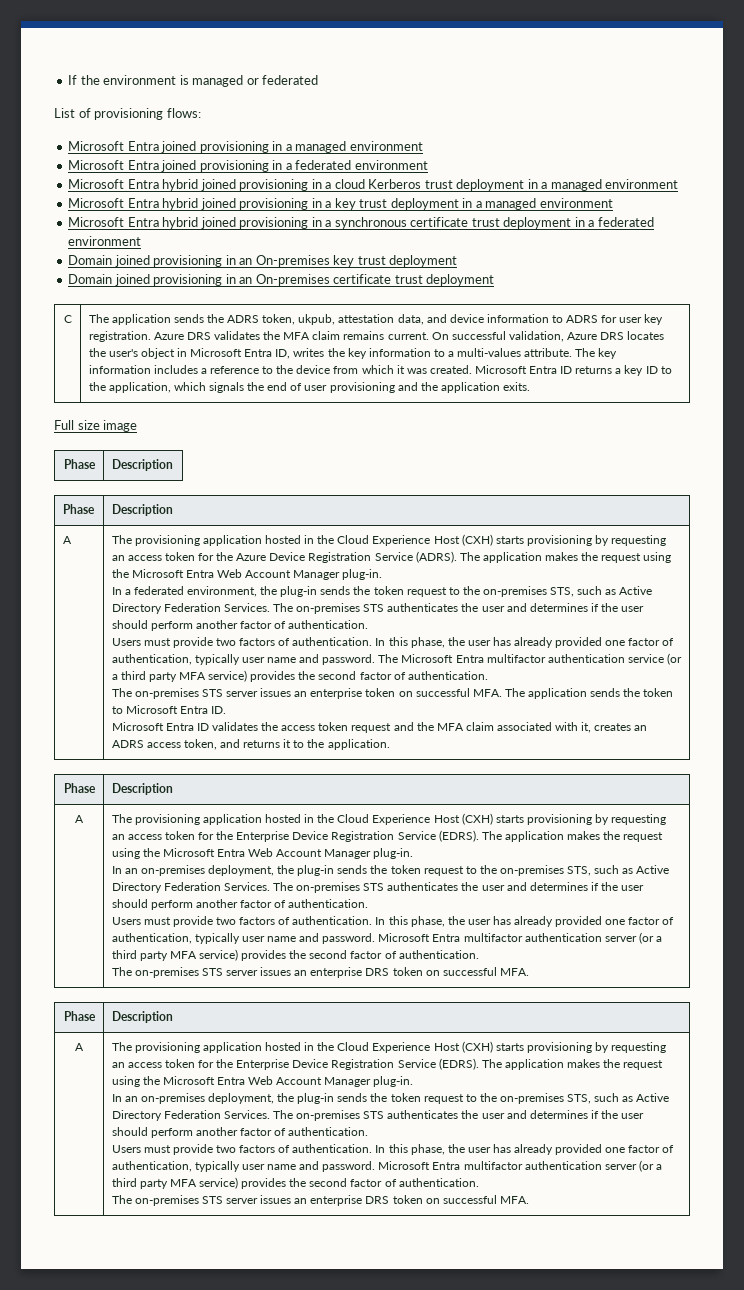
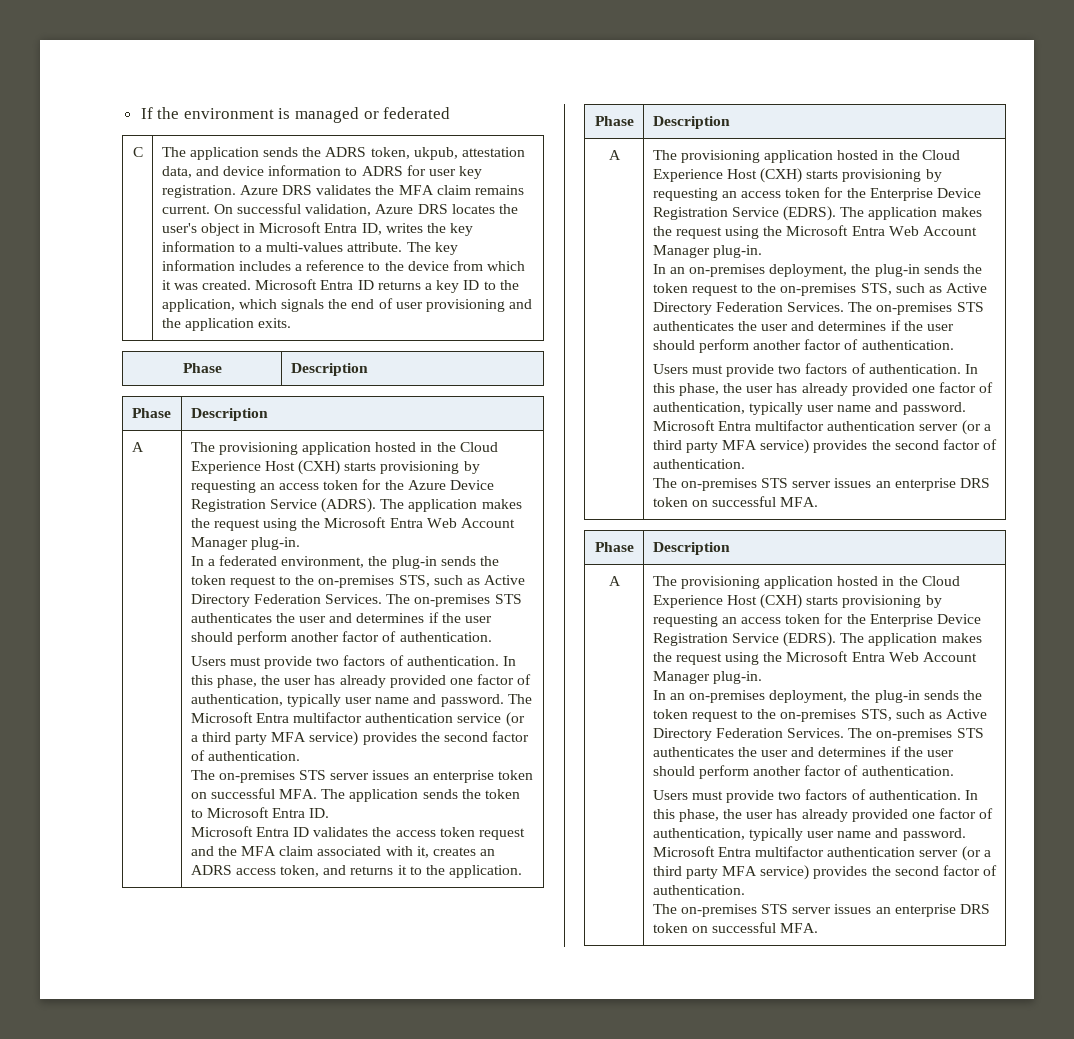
- List of provisioning flows:
- Microsoft Entra joined provisioning in a managed environment
- Microsoft Entra joined provisioning in a federated environment
- Microsoft Entra hybrid joined provisioning in a cloud Kerberos trust deployment in a managed environment
- Microsoft Entra hybrid joined provisioning in a key trust deployment in a managed environment
- Microsoft Entra hybrid joined provisioning in a synchronous certificate trust deployment in a federated environment
- Domain joined provisioning in an On-premises key trust deployment
- Domain joined provisioning in an On-premises certificate trust deployment
- Full size image

